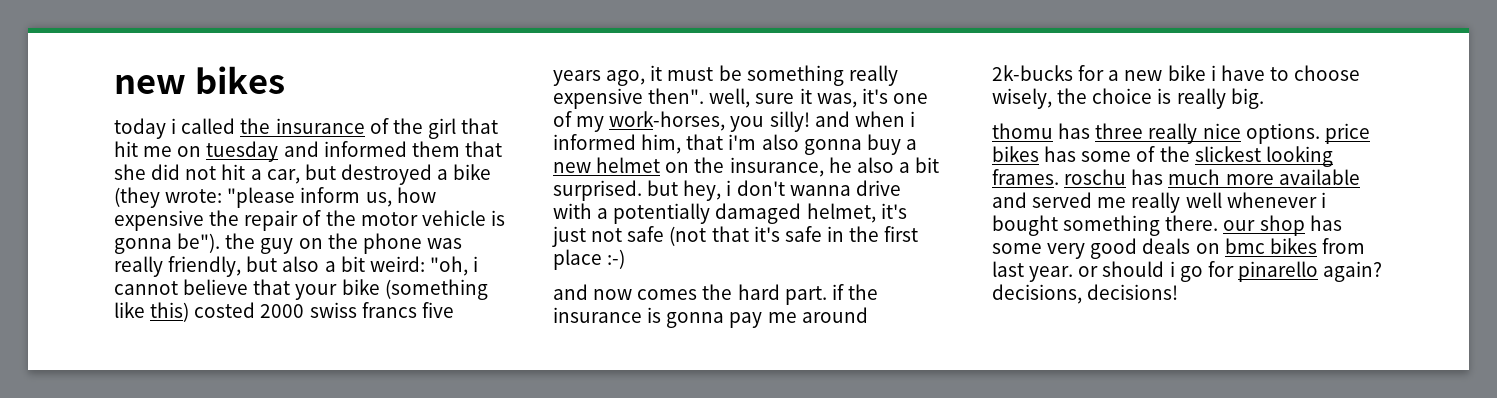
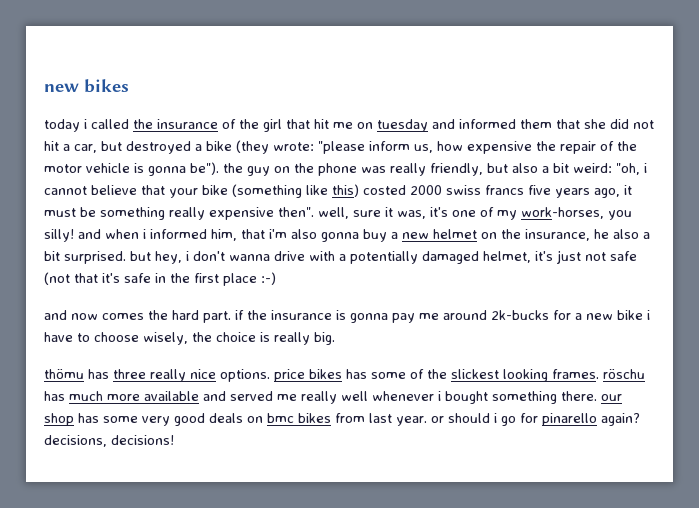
- thomu has three really nice options. price bikes has some of the slickest looking frames. roschu has much more available and served me really well whenever i bought something there. our shop has some very good deals on bmc bikes from last year. or should i go for pinarello again? decisions, decisions!
+ thömu has three really nice options. price bikes has some of the slickest looking frames. röschu has much more available and served me really well whenever i bought something there. our shop has some very good deals on bmc bikes from last year. or should i go for pinarello again? decisions, decisions!

